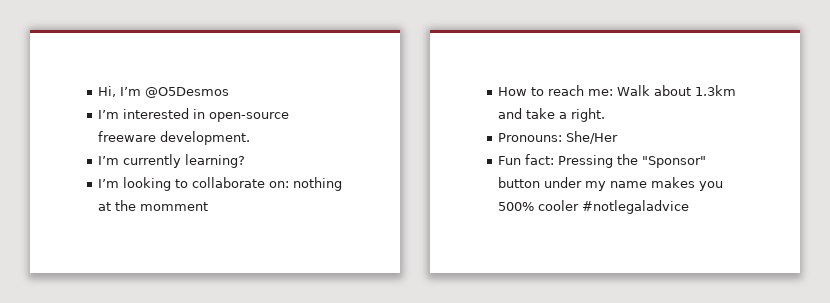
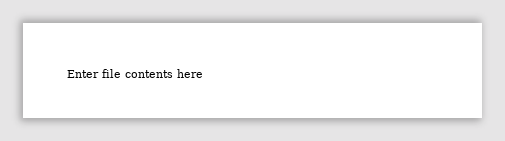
- Hi, I’m @O5Desmos
- I’m interested in open-source freeware development.
- I’m currently learning?
- I’m looking to collaborate on: nothing at the momment
- How to reach me: Walk about 1.3km and take a right.
- Pronouns: She/Her
- Fun fact: Pressing the "Sponsor" button under my name makes you 500% cooler #notlegaladvice
+ Enter file contents here

